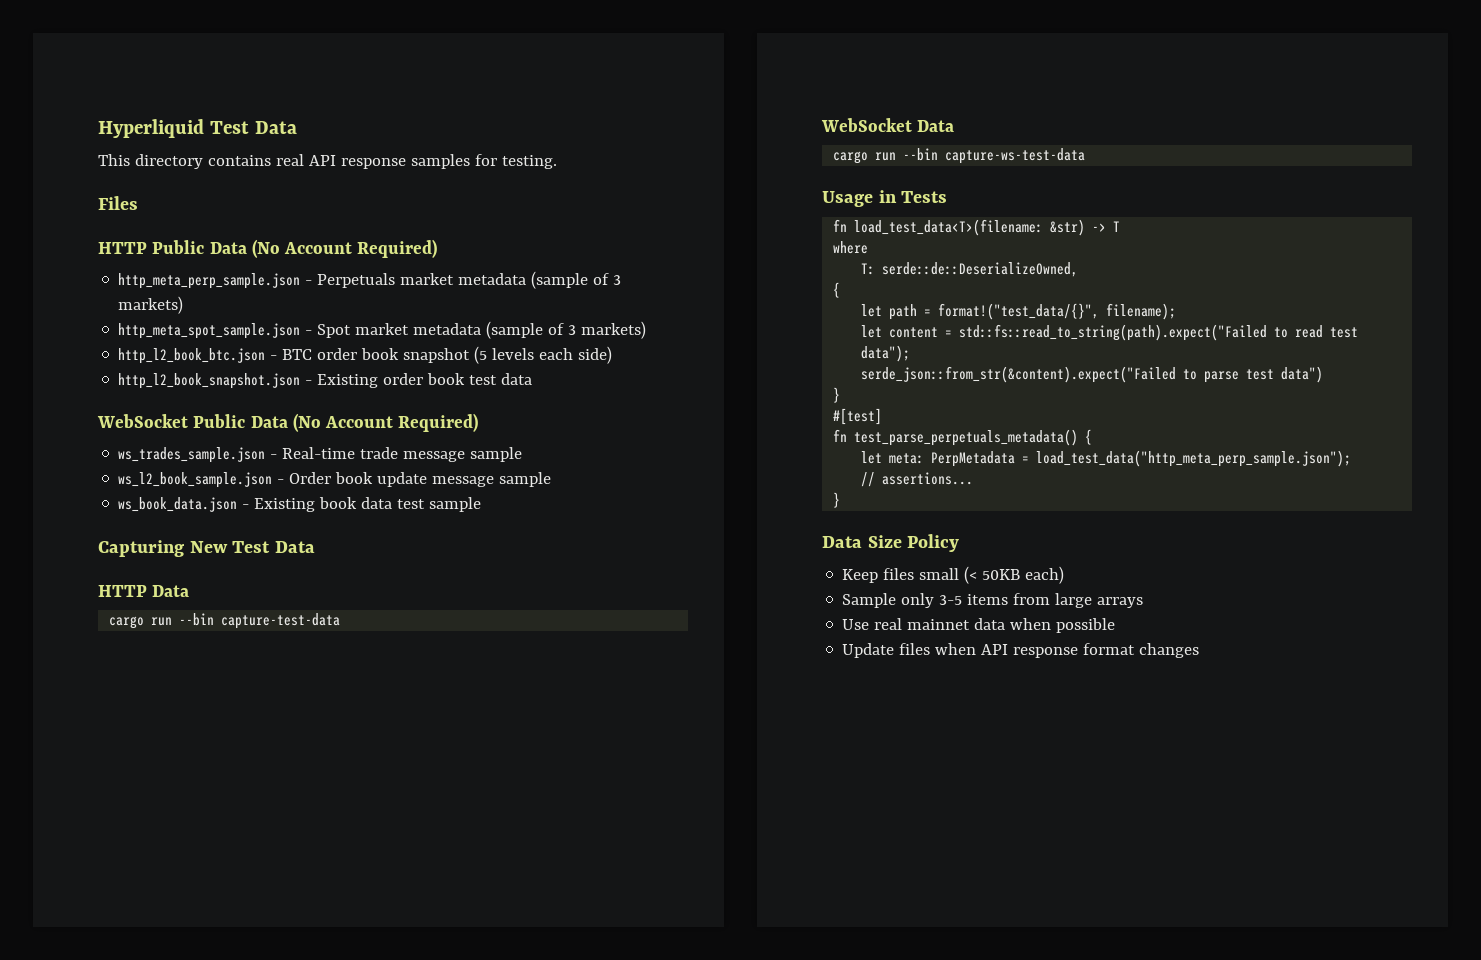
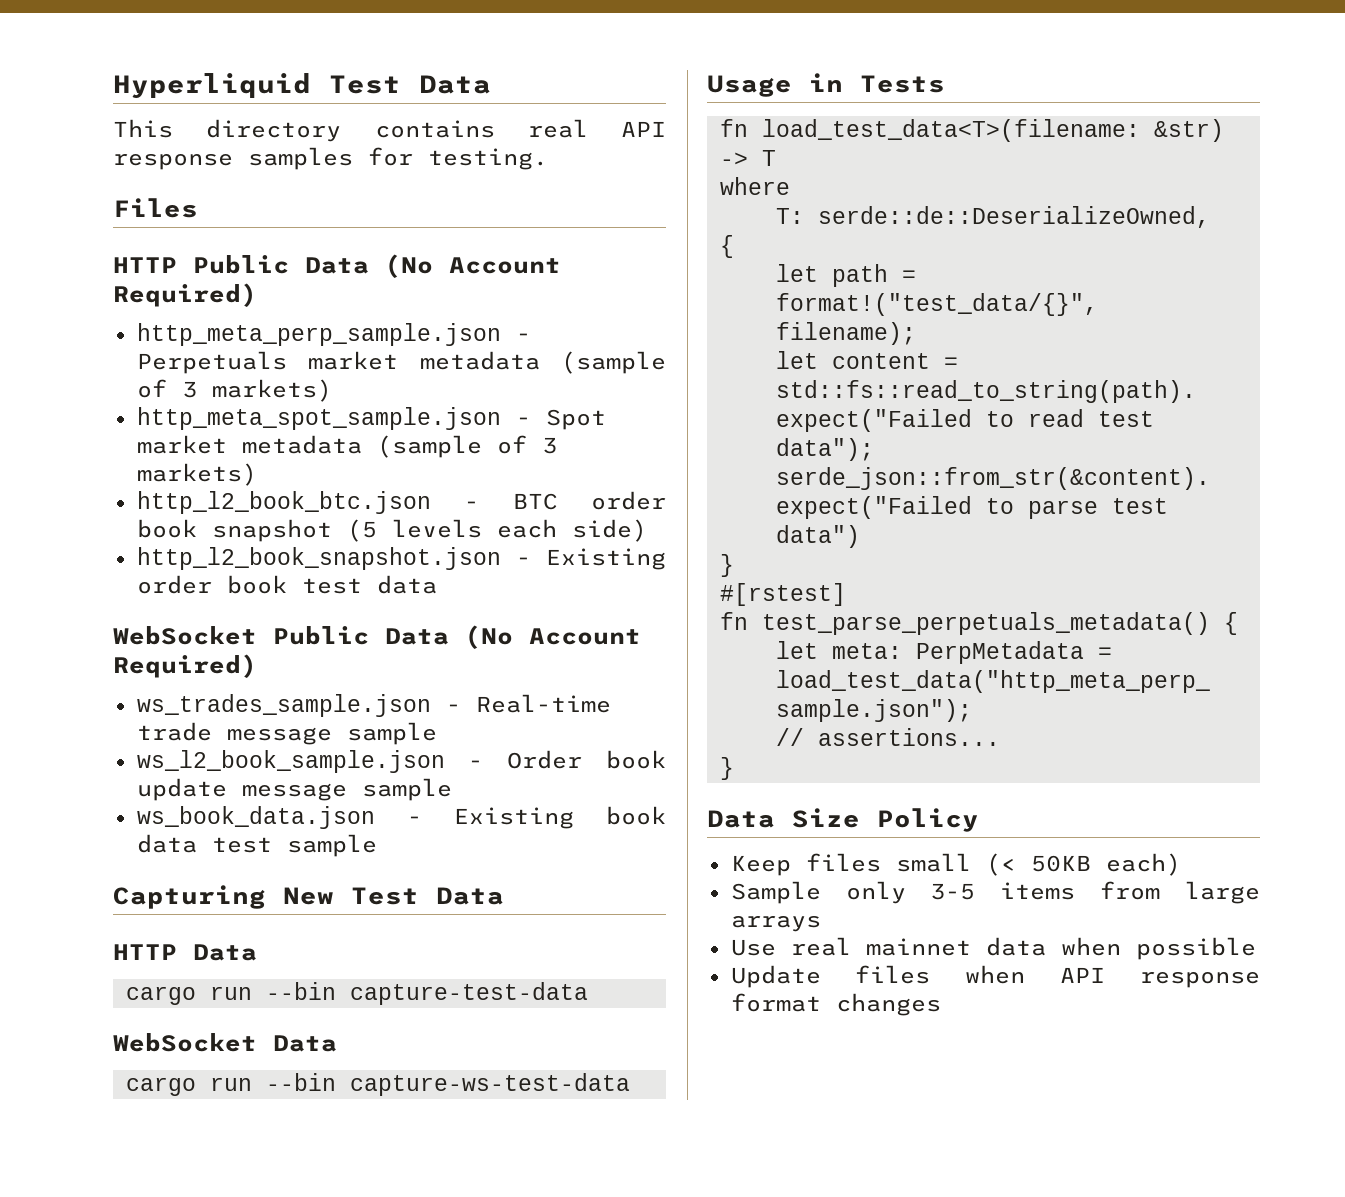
- #[test]
+ #[rstest]

